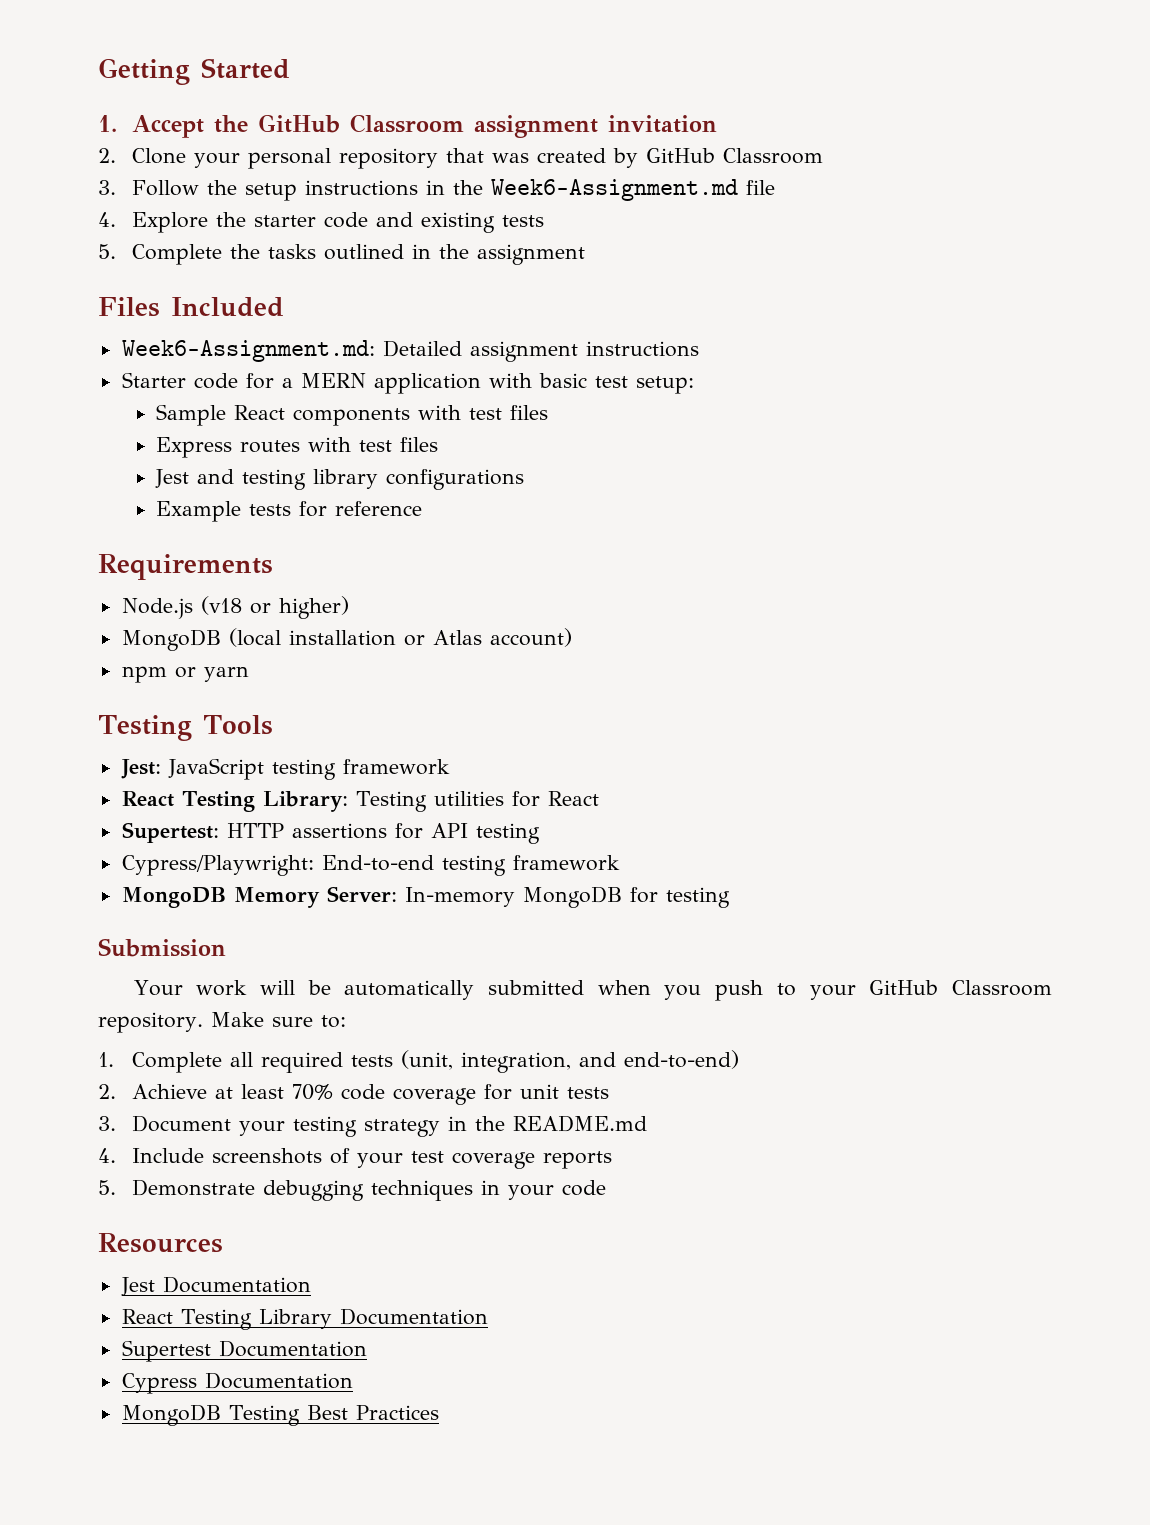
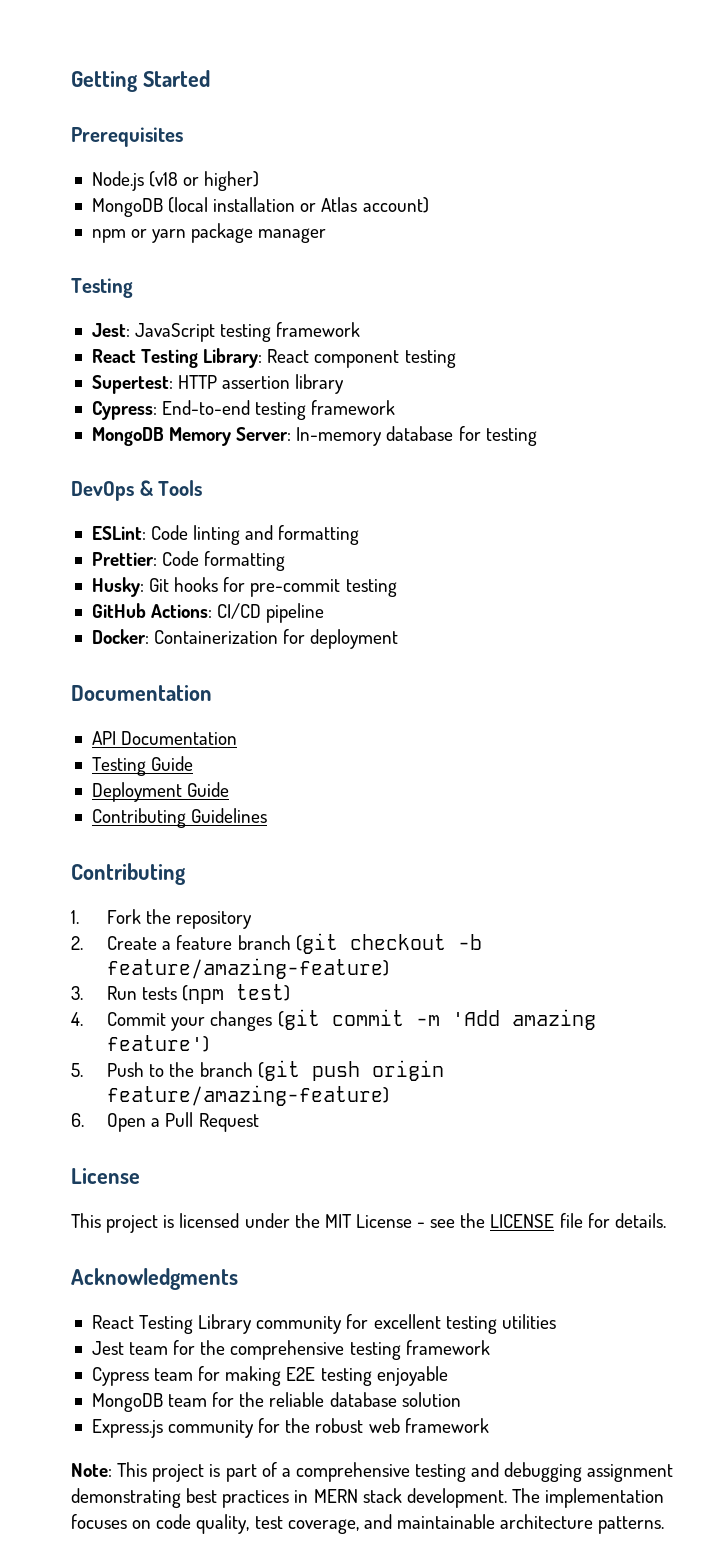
- 1. Accept the GitHub Classroom assignment invitation
- 2. Clone your personal repository that was created by GitHub Classroom
- 3. Follow the setup instructions in the Week6-Assignment.md file
- 4. Explore the starter code and existing tests
- 5. Complete the tasks outlined in the assignment
- Files Included
- Week6-Assignment.md: Detailed assignment instructions
- Starter code for a MERN application with basic test setup:
- Sample React components with test files
- Express routes with test files
- Jest and testing library configurations
- Example tests for reference
- Requirements
+ Prerequisites
- npm or yarn
- Testing Tools
+ npm or yarn package manager
+ Testing
- React Testing Library: Testing utilities for React
+ React Testing Library: React component testing
- Supertest: HTTP assertions for API testing
- Cypress/Playwright: End-to-end testing framework
+ Supertest: HTTP assertion library
+ Cypress: End-to-end testing framework
- MongoDB Memory Server: In-memory MongoDB for testing
+ MongoDB Memory Server: In-memory database for testing
- Submission
- Your work will be automatically submitted when you push to your GitHub Classroom repository. Make sure to:
- 1. Complete all required tests (unit, integration, and end-to-end)
- 2. Achieve at least 70% code coverage for unit tests
- 3. Document your testing strategy in the README.md
- 4. Include screenshots of your test coverage reports
- 5. Demonstrate debugging techniques in your code
- Resources
- Jest Documentation
- React Testing Library Documentation
- Supertest Documentation
- Cypress Documentation
- MongoDB Testing Best Practices
+ DevOps & Tools
+ ESLint: Code linting and formatting
+ Prettier: Code formatting
+ Husky: Git hooks for pre-commit testing
+ GitHub Actions: CI/CD pipeline
+ Docker: Containerization for deployment
+ Documentation
+ API Documentation
+ Testing Guide
+ Deployment Guide
+ Contributing Guidelines
+ Contributing
+ 1. Fork the repository
+ 2. Create a feature branch (git checkout -b feature/amazing-feature)
+ 3. Run tests (npm test)
+ 4. Commit your changes (git commit -m 'Add amazing feature')
+ 5. Push to the branch (git push origin feature/amazing-feature)
+ 6. Open a Pull Request
+ License
+ This project is licensed under the MIT License - see the LICENSE file for details.
+ Acknowledgments
+ React Testing Library community for excellent testing utilities
+ Jest team for the comprehensive testing framework
+ Cypress team for making E2E testing enjoyable
+ MongoDB team for the reliable database solution
+ Express.js community for the robust web framework
+ Note: This project is part of a comprehensive testing and debugging assignment demonstrating best practices in MERN stack development. The implementation focuses on code quality, test coverage, and maintainable architecture patterns.

